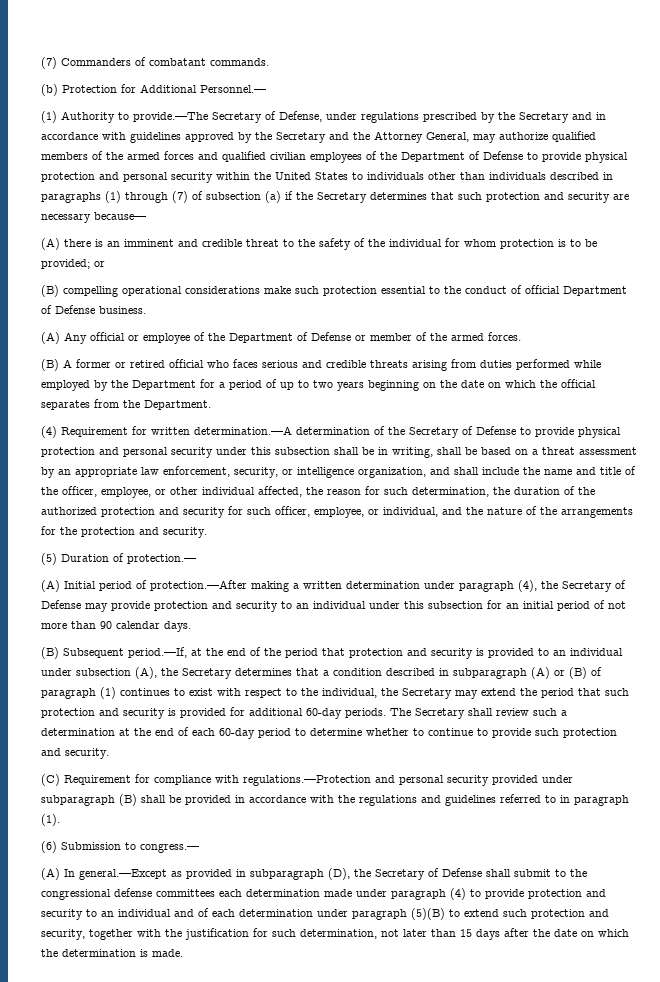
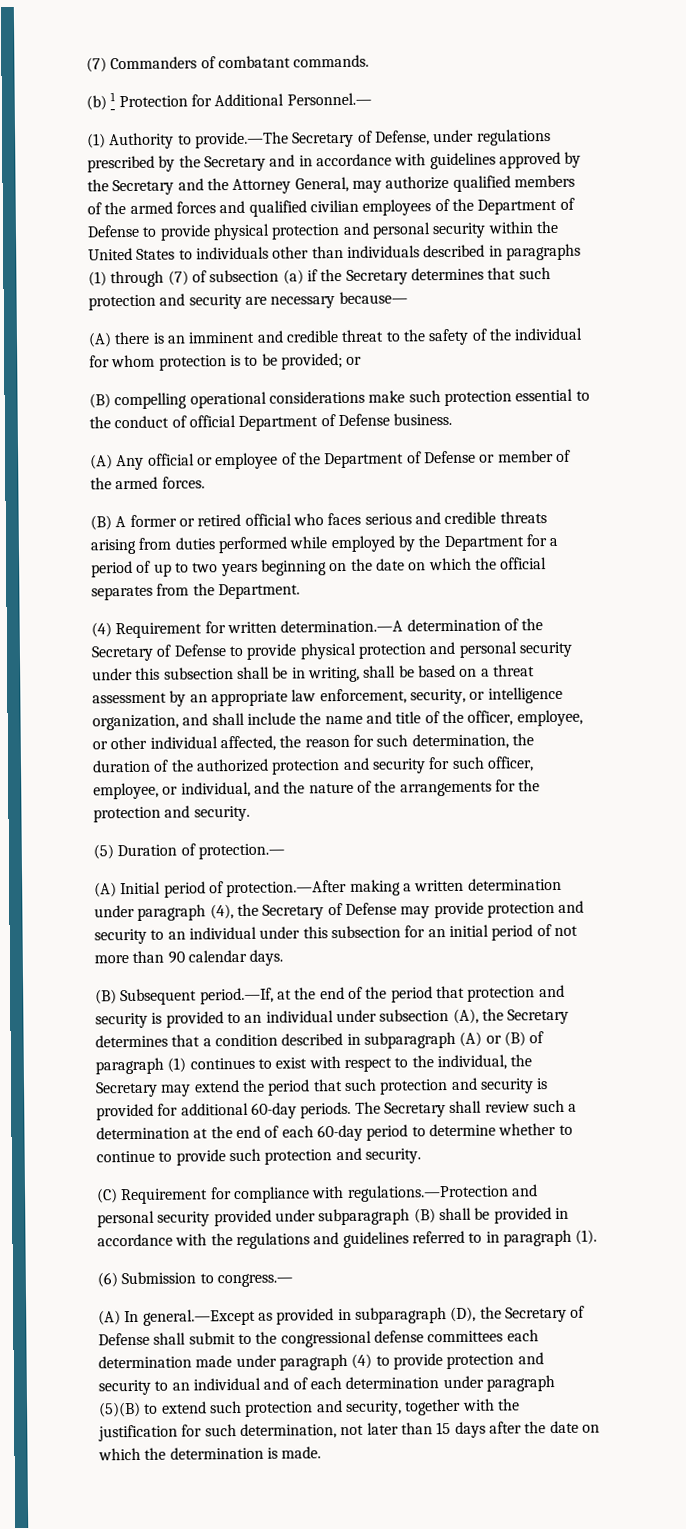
- (b) Protection for Additional Personnel.—
+ (b) 1 Protection for Additional Personnel.—

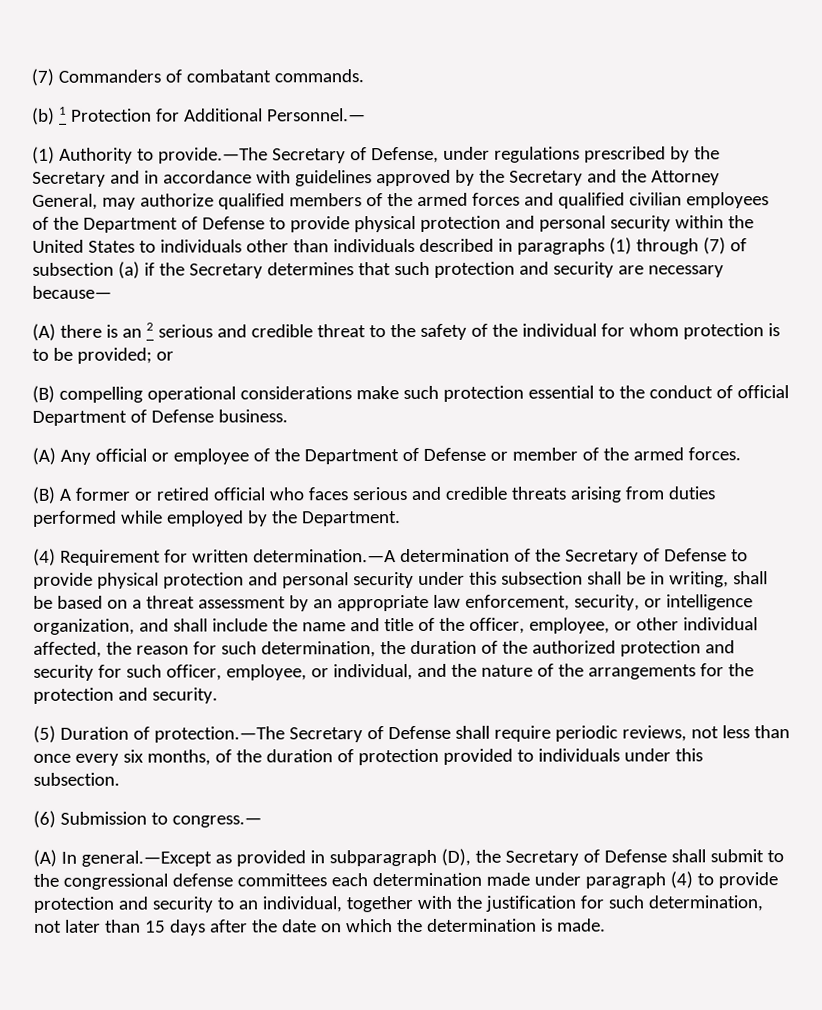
- (A) there is an imminent and credible threat to the safety of the individual for whom protection is to be provided; or
+ (A) there is an 2 serious and credible threat to the safety of the individual for whom protection is to be provided; or
- (B) A former or retired official who faces serious and credible threats arising from duties performed while employed by the Department for a period of up to two years beginning on the date on which the official separates from the Department.
+ (B) A former or retired official who faces serious and credible threats arising from duties performed while employed by the Department.
- (5) Duration of protection.—
- (A) Initial period of protection.—After making a written determination under paragraph (4), the Secretary of Defense may provide protection and security to an individual under this subsection for an initial period of not more than 90 calendar days.
- (B) Subsequent period.—If, at the end of the period that protection and security is provided to an individual under subsection (A), the Secretary determines that a condition described in subparagraph (A) or (B) of paragraph (1) continues to exist with respect to the individual, the Secretary may extend the period that such protection and security is provided for additional 60-day periods. The Secretary shall review such a determination at the end of each 60-day period to determine whether to continue to provide such protection and security.
- (C) Requirement for compliance with regulations.—Protection and personal security provided under subparagraph (B) shall be provided in accordance with the regulations and guidelines referred to in paragraph (1).
+ (5) Duration of protection.—The Secretary of Defense shall require periodic reviews, not less than once every six months, of the duration of protection provided to individuals under this subsection.
- (A) In general.—Except as provided in subparagraph (D), the Secretary of Defense shall submit to the congressional defense committees each determination made under paragraph (4) to provide protection and security to an individual and of each determination under paragraph (5)(B) to extend such protection and security, together with the justification for such determination, not later than 15 days after the date on which the determination is made.
+ (A) In general.—Except as provided in subparagraph (D), the Secretary of Defense shall submit to the congressional defense committees each determination made under paragraph (4) to provide protection and security to an individual, together with the justification for such determination, not later than 15 days after the date on which the determination is made.

